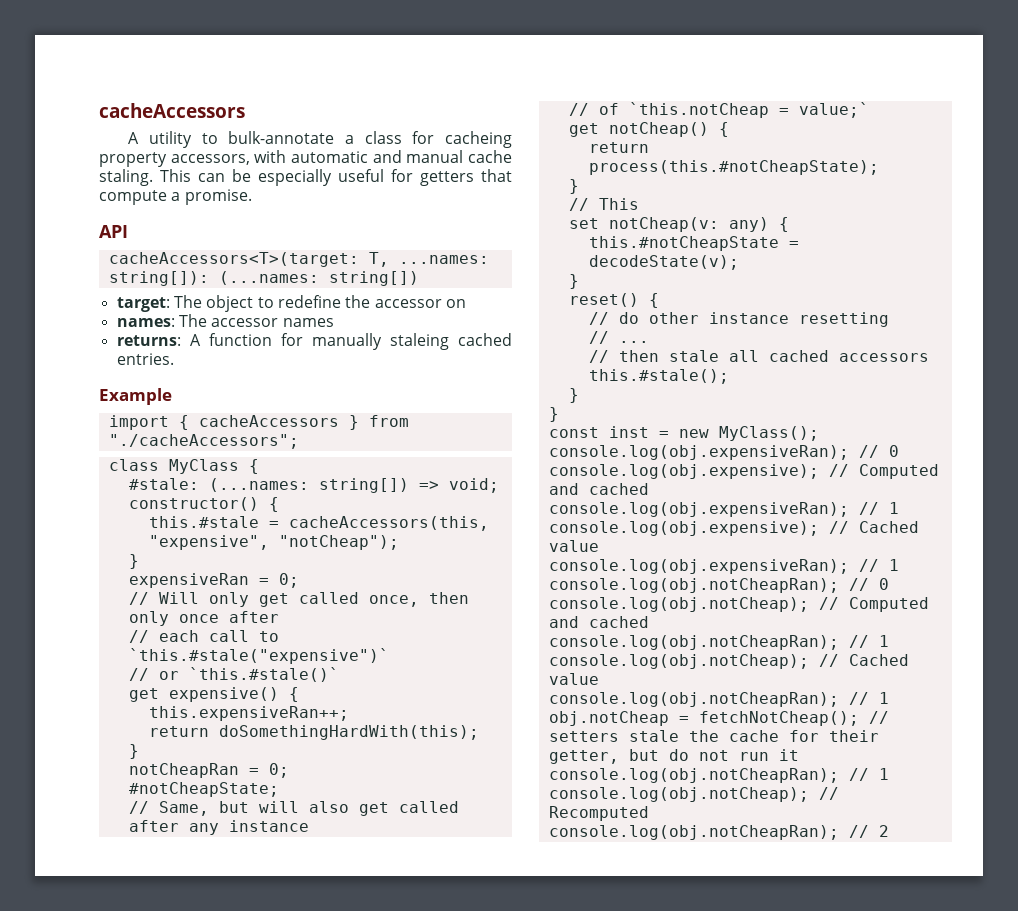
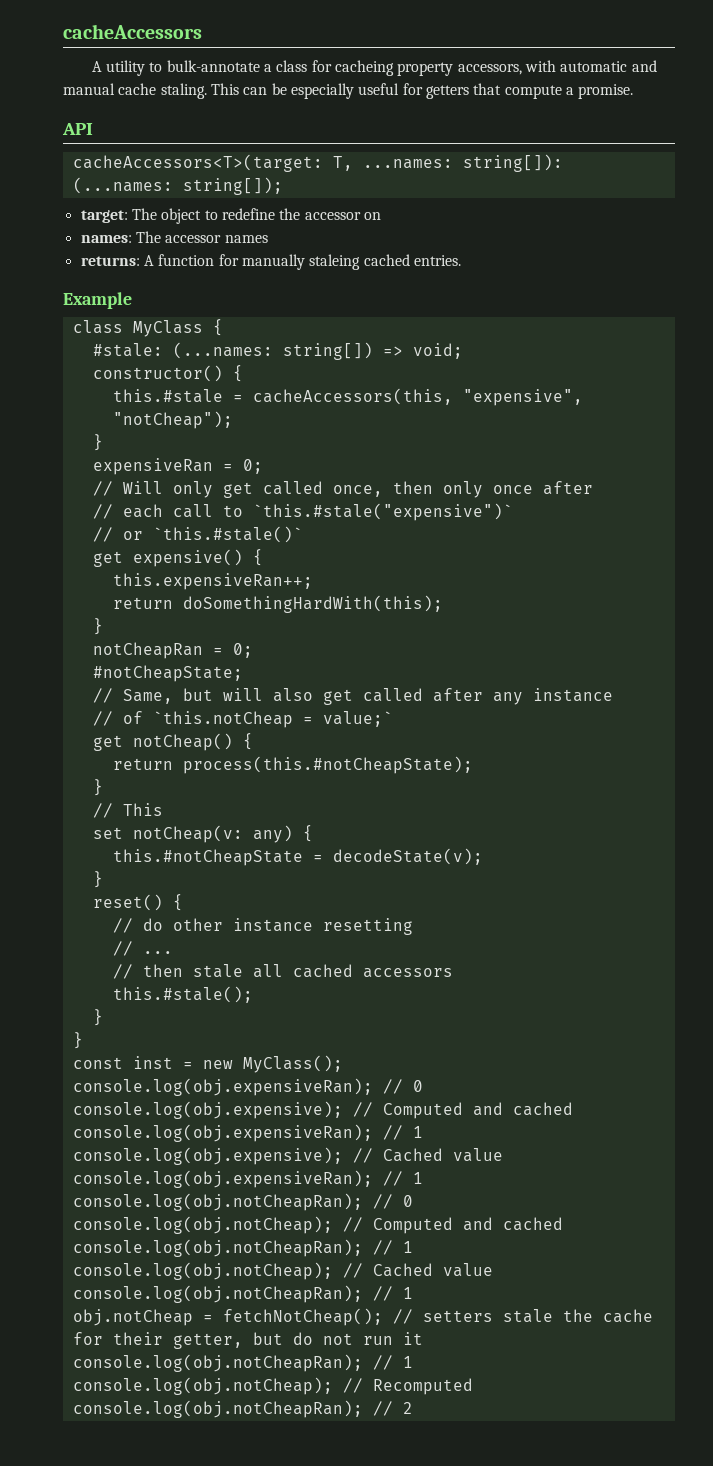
- cacheAccessors<T>(target: T, ...names: string[]): (...names: string[])
+ cacheAccessors<T>(target: T, ...names: string[]): (...names: string[]);
- import { cacheAccessors } from "./cacheAccessors";

